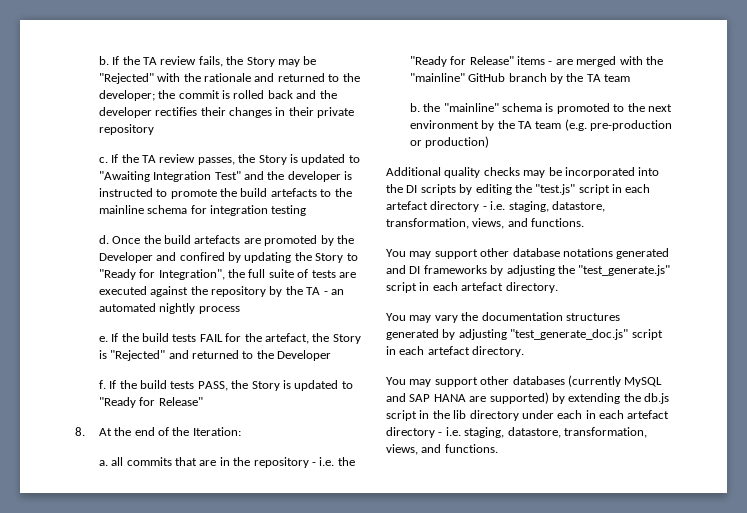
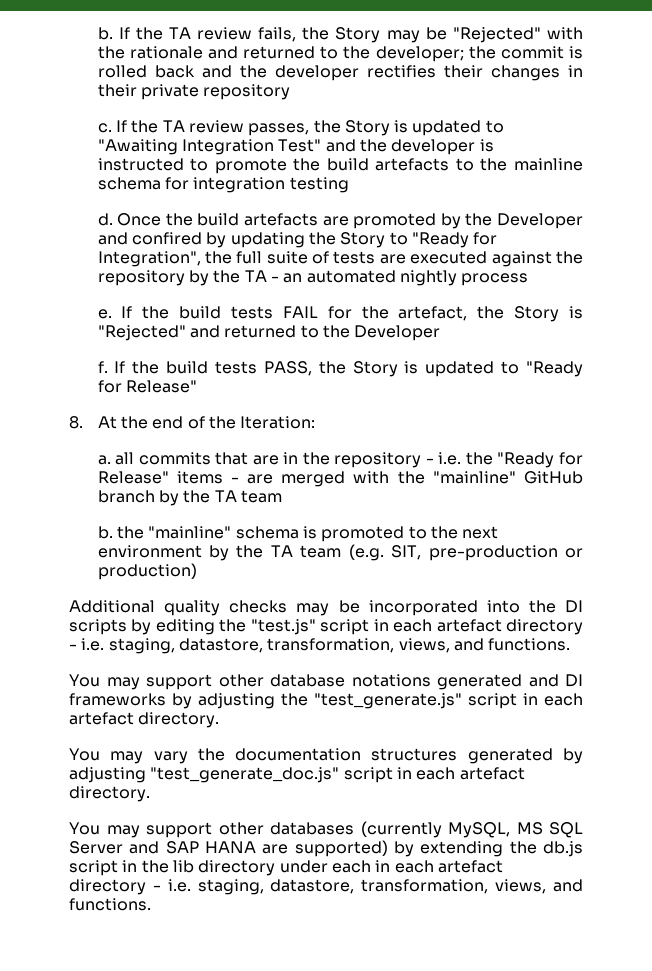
- b. the "mainline" schema is promoted to the next environment by the TA team (e.g. pre-production or production)
+ b. the "mainline" schema is promoted to the next environment by the TA team (e.g. SIT, pre-production or production)
- You may support other databases (currently MySQL and SAP HANA are supported) by extending the db.js script in the lib directory under each in each artefact directory - i.e. staging, datastore, transformation, views, and functions.
+ You may support other databases (currently MySQL, MS SQL Server and SAP HANA are supported) by extending the db.js script in the lib directory under each in each artefact directory - i.e. staging, datastore, transformation, views, and functions.

